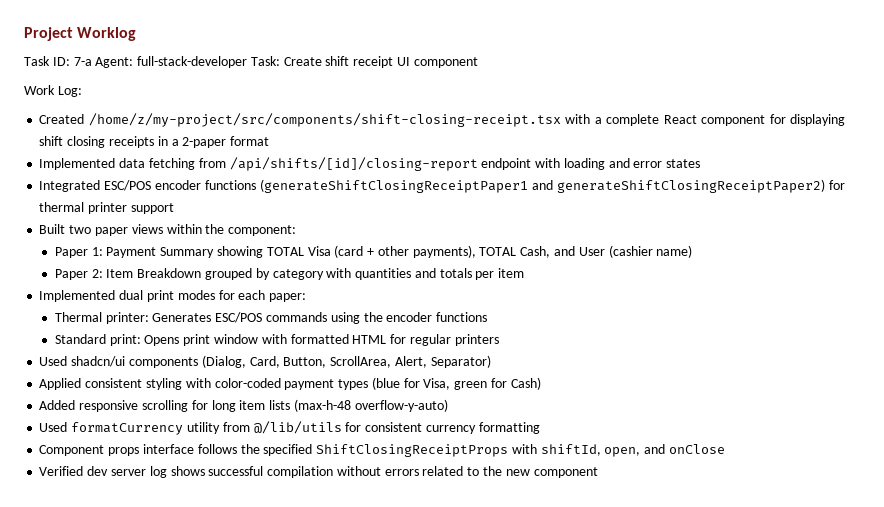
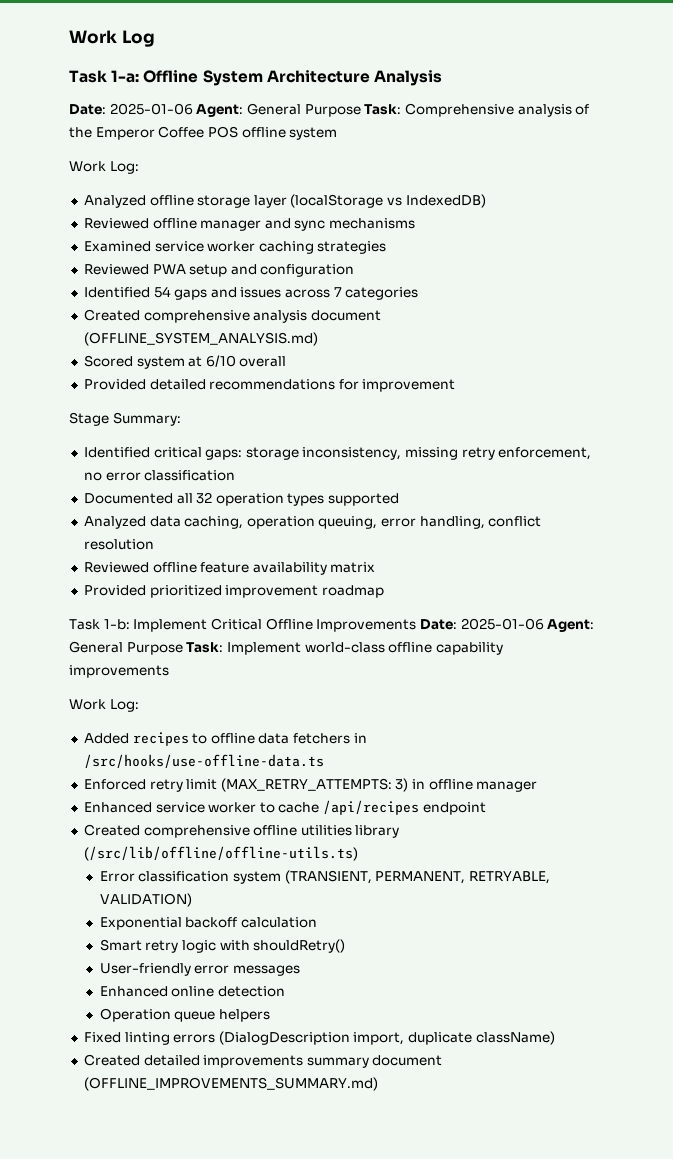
- Project Worklog
- Task ID: 7-a Agent: full-stack-developer Task: Create shift receipt UI component
+ Work Log
+ Task 1-a: Offline System Architecture Analysis
+ Date: 2025-01-06 Agent: General Purpose Task: Comprehensive analysis of the Emperor Coffee POS offline system
  Work Log:
- Created /home/z/my-project/src/components/shift-closing-receipt.tsx with a complete React component for displaying shift closing receipts in a 2-paper format
- Implemented data fetching from /api/shifts/[id]/closing-report endpoint with loading and error states
- Integrated ESC/POS encoder functions (generateShiftClosingReceiptPaper1 and generateShiftClosingReceiptPaper2) for thermal printer support
- Built two paper views within the component:
- Paper 1: Payment Summary showing TOTAL Visa (card + other payments), TOTAL Cash, and User (cashier name)
- Paper 2: Item Breakdown grouped by category with quantities and totals per item
- Implemented dual print modes for each paper:
- Thermal printer: Generates ESC/POS commands using the encoder functions
- Standard print: Opens print window with formatted HTML for regular printers
- Used shadcn/ui components (Dialog, Card, Button, ScrollArea, Alert, Separator)
- Applied consistent styling with color-coded payment types (blue for Visa, green for Cash)
- Added responsive scrolling for long item lists (max-h-48 overflow-y-auto)
- Used formatCurrency utility from @/lib/utils for consistent currency formatting
- Component props interface follows the specified ShiftClosingReceiptProps with shiftId, open, and onClose
- Verified dev server log shows successful compilation without errors related to the new component
+ Analyzed offline storage layer (localStorage vs IndexedDB)
+ Reviewed offline manager and sync mechanisms
+ Examined service worker caching strategies
+ Reviewed PWA setup and configuration
+ Identified 54 gaps and issues across 7 categories
+ Created comprehensive analysis document (OFFLINE_SYSTEM_ANALYSIS.md)
+ Scored system at 6/10 overall
+ Provided detailed recommendations for improvement
+ Stage Summary:
+ Identified critical gaps: storage inconsistency, missing retry enforcement, no error classification
+ Documented all 32 operation types supported
+ Analyzed data caching, operation queuing, error handling, conflict resolution
+ Reviewed offline feature availability matrix
+ Provided prioritized improvement roadmap
+ Task 1-b: Implement Critical Offline Improvements Date: 2025-01-06 Agent: General Purpose Task: Implement world-class offline capability improvements
+ Work Log:
+ Added recipes to offline data fetchers in /src/hooks/use-offline-data.ts
+ Enforced retry limit (MAX_RETRY_ATTEMPTS: 3) in offline manager
+ Enhanced service worker to cache /api/recipes endpoint
+ Created comprehensive offline utilities library (/src/lib/offline/offline-utils.ts)
+ Error classification system (TRANSIENT, PERMANENT, RETRYABLE, VALIDATION)
+ Exponential backoff calculation
+ Smart retry logic with shouldRetry()
+ User-friendly error messages
+ Enhanced online detection
+ Operation queue helpers
+ Fixed linting errors (DialogDescription import, duplicate className)
+ Created detailed improvements summary document (OFFLINE_IMPROVEMENTS_SUMMARY.md)

